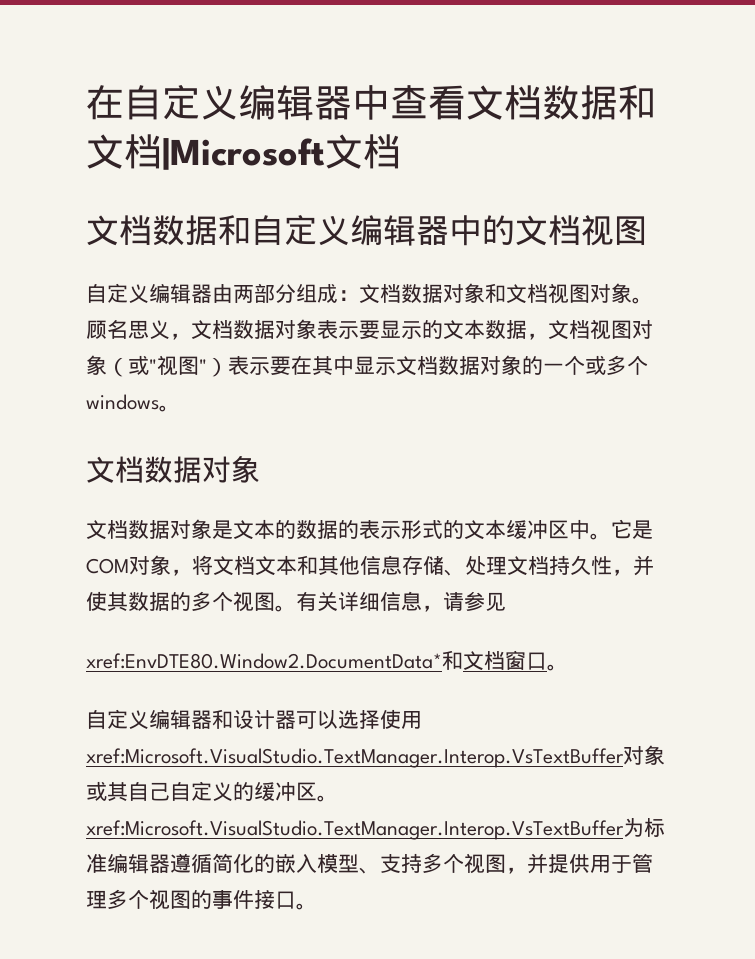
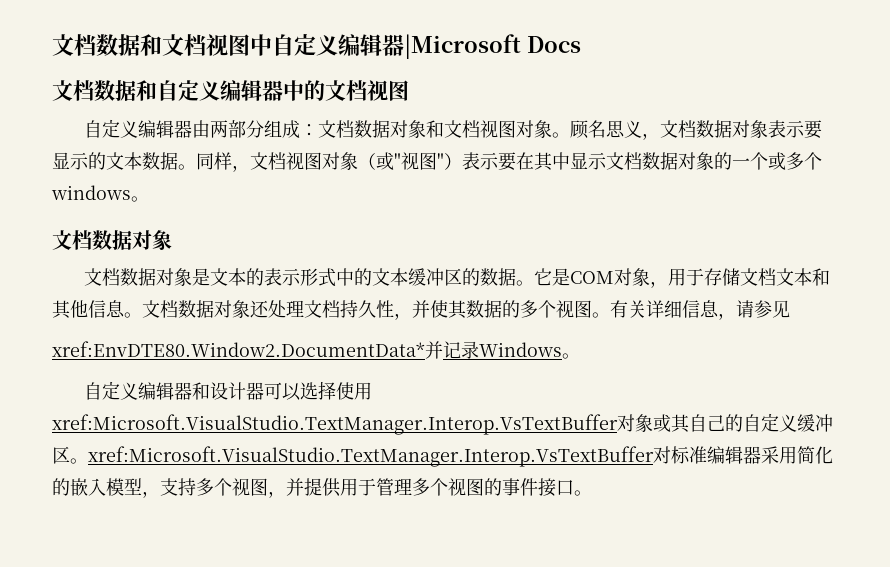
- 在自定义编辑器中查看文档数据和文档|Microsoft文档
+ 文档数据和文档视图中自定义编辑器|Microsoft Docs
- 顾名思义，文档数据对象表示要显示的文本数据，文档视图对象（或"视图"）表示要在其中显示文档数据对象的一个或多个windows。
+ 顾名思义，文档数据对象表示要显示的文本数据。同样，文档视图对象（或"视图"）表示要在其中显示文档数据对象的一个或多个windows。
- 文档数据对象是文本的数据的表示形式的文本缓冲区中。
+ 文档数据对象是文本的表示形式中的文本缓冲区的数据。
- 它是COM对象，将文档文本和其他信息存储、处理文档持久性，并使其数据的多个视图。
+ 它是COM对象，用于存储文档文本和其他信息。文档数据对象还处理文档持久性，并使其数据的多个视图。
- xref:EnvDTE80.Window2.DocumentData*和文档窗口。
+ xref:EnvDTE80.Window2.DocumentData*并记录Windows。
- 自定义编辑器和设计器可以选择使用xref:Microsoft.VisualStudio.TextManager.Interop.VsTextBuffer对象或其自己自定义的缓冲区。xref:Microsoft.VisualStudio.TextManager.Interop.VsTextBuffer为标准编辑器遵循简化的嵌入模型、支持多个视图，并提供用于管理多个视图的事件接口。
+ 自定义编辑器和设计器可以选择使用xref:Microsoft.VisualStudio.TextManager.Interop.VsTextBuffer对象或其自己的自定义缓冲区。xref:Microsoft.VisualStudio.TextManager.Interop.VsTextBuffer对标准编辑器采用简化的嵌入模型，支持多个视图，并提供用于管理多个视图的事件接口。

